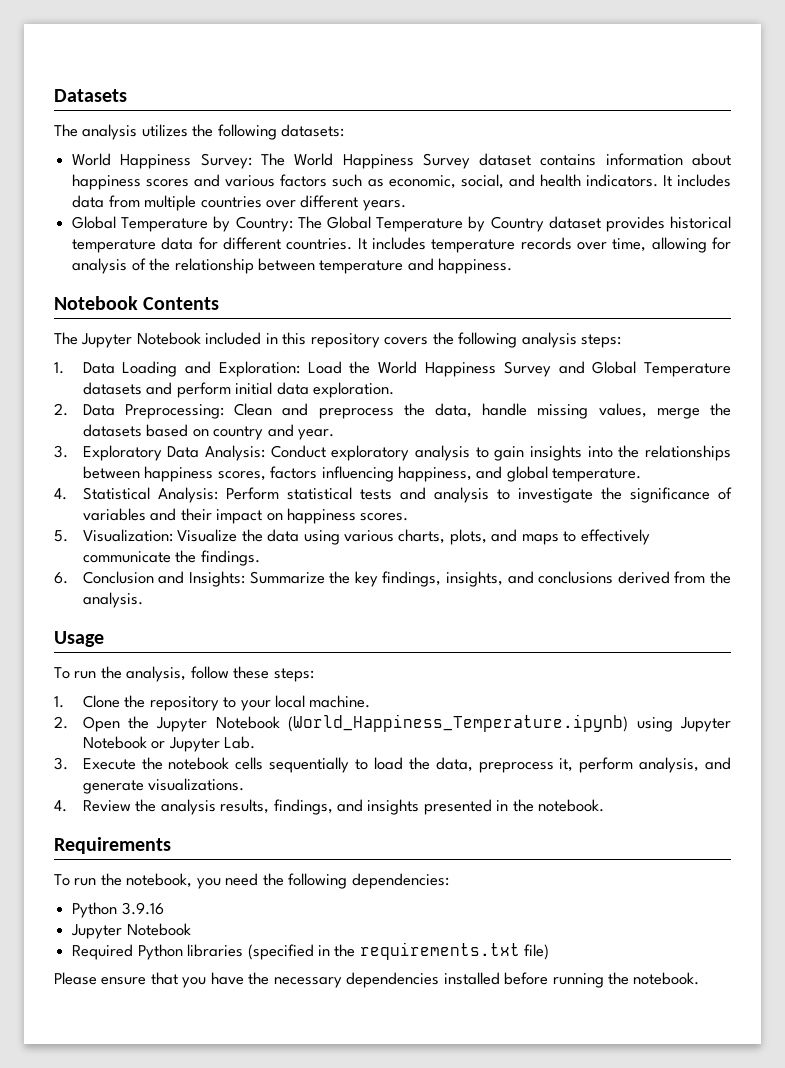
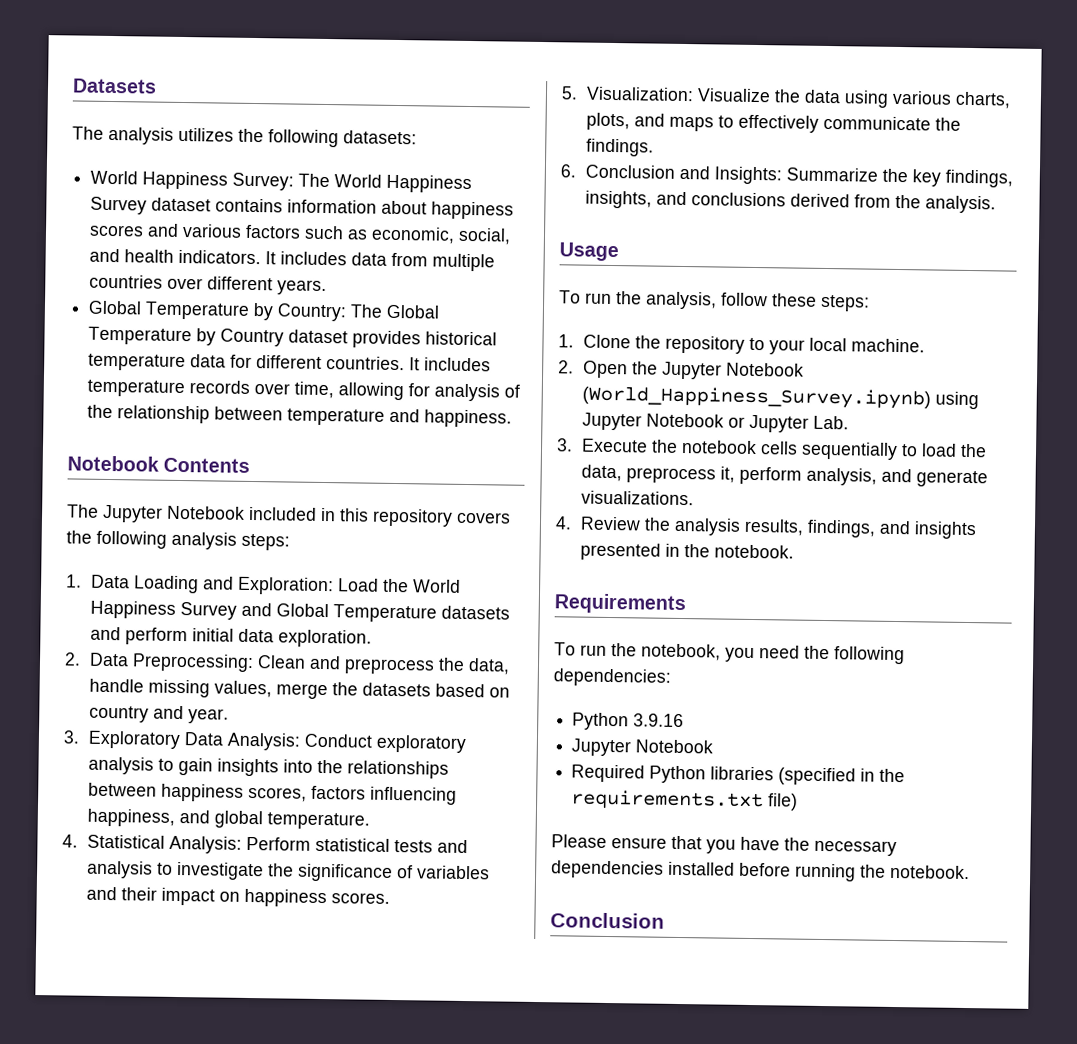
- 2. Open the Jupyter Notebook (World_Happiness_Temperature.ipynb) using Jupyter Notebook or Jupyter Lab.
+ 2. Open the Jupyter Notebook (World_Happiness_Survey.ipynb) using Jupyter Notebook or Jupyter Lab.
  Please ensure that you have the necessary dependencies installed before running the notebook.
+ Conclusion

